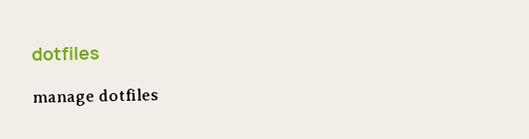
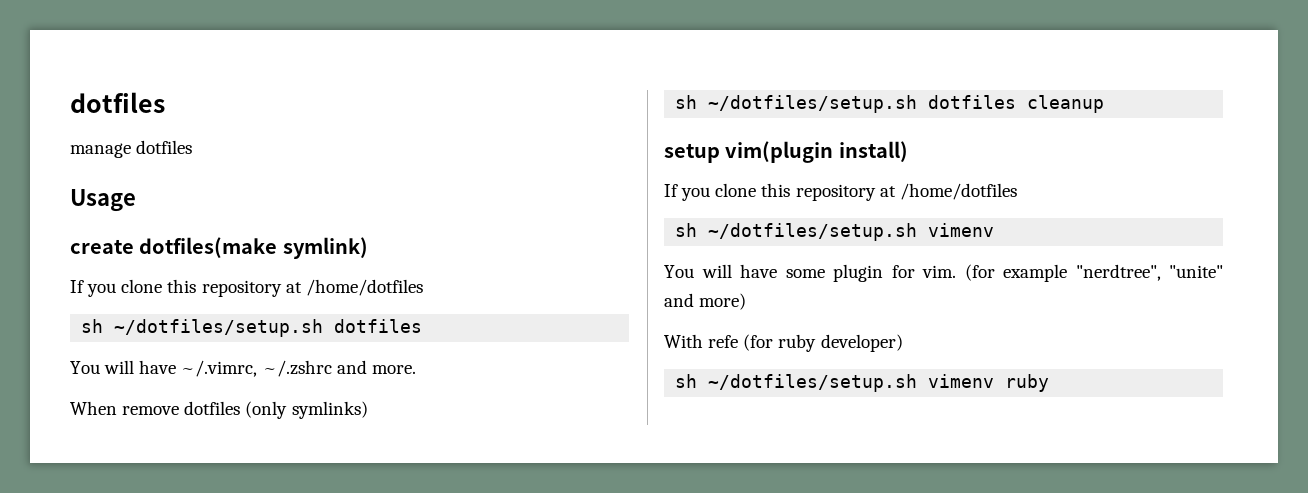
+ Usage
+ create dotfiles(make symlink)
+ If you clone this repository at /home/dotfiles
+ sh ~/dotfiles/setup.sh dotfiles
+ You will have ~/.vimrc, ~/.zshrc and more.
+ When remove dotfiles (only symlinks)
+ sh ~/dotfiles/setup.sh dotfiles cleanup
+ setup vim(plugin install)
+ If you clone this repository at /home/dotfiles
+ sh ~/dotfiles/setup.sh vimenv
+ You will have some plugin for vim. (for example "nerdtree", "unite" and more)
+ With refe (for ruby developer)
+ sh ~/dotfiles/setup.sh vimenv ruby

